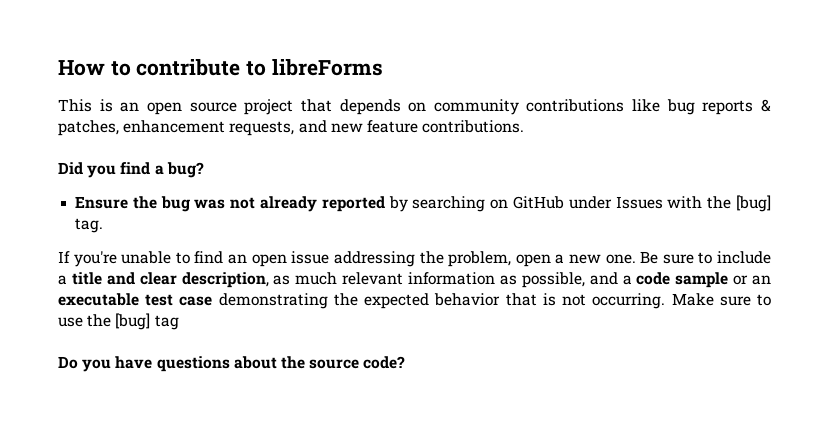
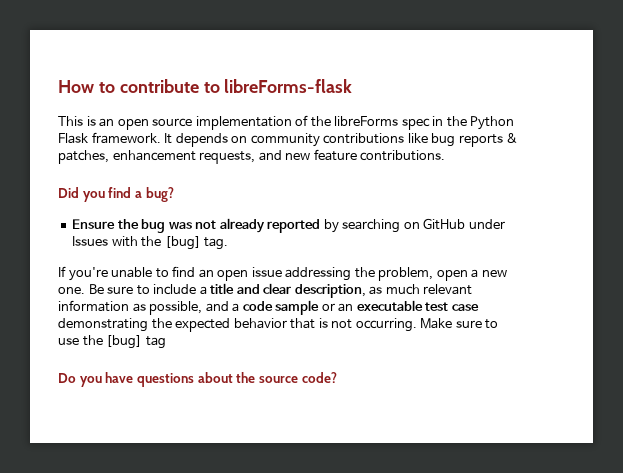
- How to contribute to libreForms
+ How to contribute to libreForms-flask
- This is an open source project that depends on community contributions like bug reports & patches, enhancement requests, and new feature contributions.
+ This is an open source implementation of the libreForms spec in the Python Flask framework. It depends on community contributions like bug reports & patches, enhancement requests, and new feature contributions.

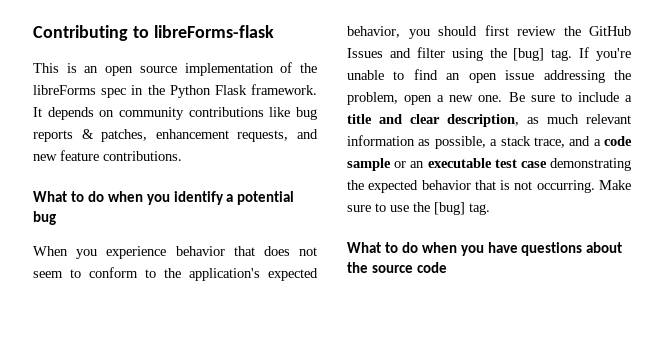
- How to contribute to libreForms-flask
+ Contributing to libreForms-flask
- Did you find a bug?
- Ensure the bug was not already reported by searching on GitHub under Issues with the [bug] tag.
- If you're unable to find an open issue addressing the problem, open a new one.
+ What to do when you identify a potential bug
+ When you experience behavior that does not seem to conform to the application's expected behavior, you should first review the GitHub Issues and filter using the [bug] tag. If you're unable to find an open issue addressing the problem, open a new one.
- Be sure to include a title and clear description, as much relevant information as possible, and a code sample or an executable test case demonstrating the expected behavior that is not occurring.
+ Be sure to include a title and clear description, as much relevant information as possible, a stack trace, and a code sample or an executable test case demonstrating the expected behavior that is not occurring.
- Make sure to use the [bug] tag
- Do you have questions about the source code?
+ Make sure to use the [bug] tag.
+ What to do when you have questions about the source code

